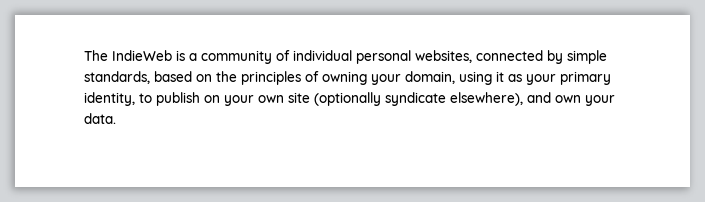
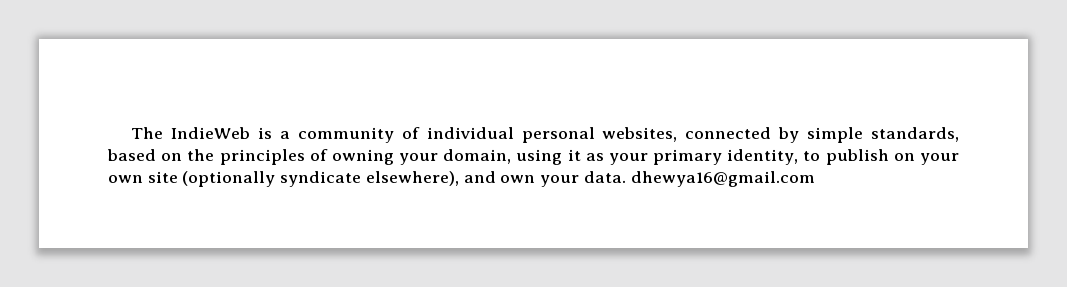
- The IndieWeb is a community of individual personal websites, connected by simple standards, based on the principles of owning your domain, using it as your primary identity, to publish on your own site (optionally syndicate elsewhere), and own your data.
+ The IndieWeb is a community of individual personal websites, connected by simple standards, based on the principles of owning your domain, using it as your primary identity, to publish on your own site (optionally syndicate elsewhere), and own your data. dhewya16@gmail.com

